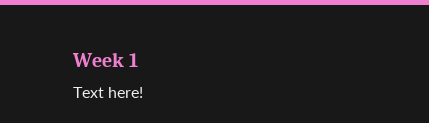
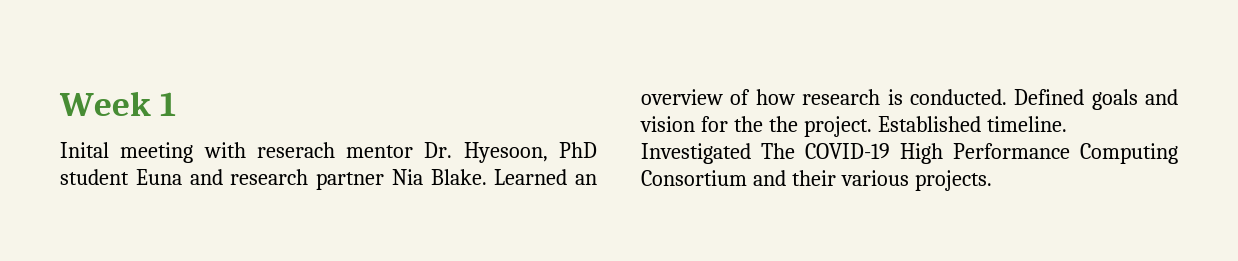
- Text here!
+ Inital meeting with reserach mentor Dr. Hyesoon, PhD student Euna and research partner Nia Blake. Learned an overview of how research is conducted. Defined goals and vision for the the project. Established timeline. Investigated The COVID-19 High Performance Computing Consortium and their various projects.

